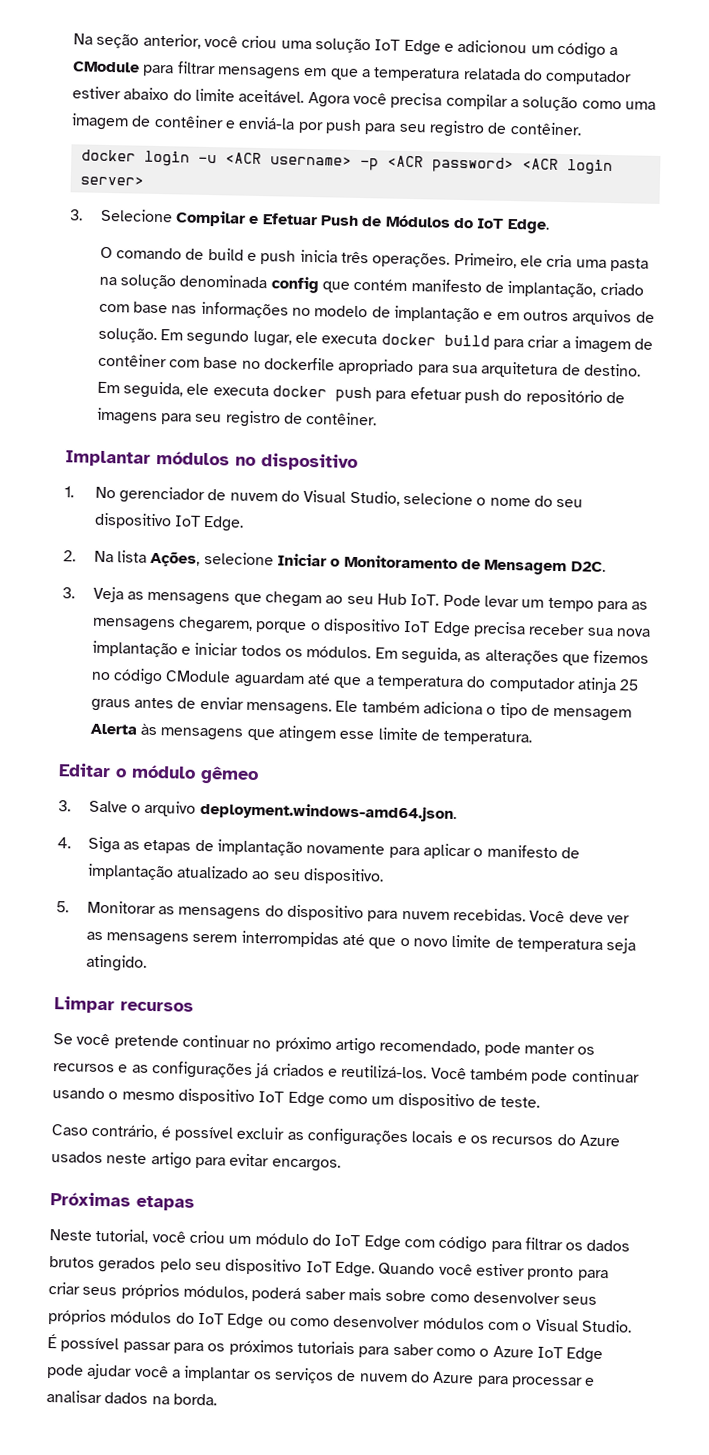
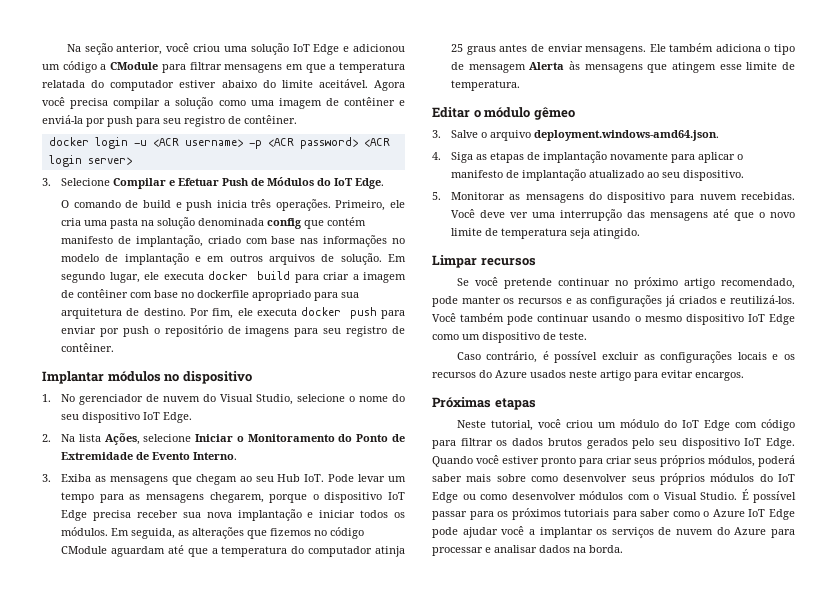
- Em seguida, ele executa docker push para efetuar push do repositório de imagens para seu registro de contêiner.
+ Por fim, ele executa docker push para enviar por push o repositório de imagens para seu registro de contêiner.
- 2. Na lista Ações, selecione Iniciar o Monitoramento de Mensagem D2C.
- 3. Veja as mensagens que chegam ao seu Hub IoT. Pode levar um tempo para as mensagens chegarem, porque o dispositivo IoT Edge precisa receber sua nova implantação e iniciar todos os módulos.
+ 2. Na lista Ações, selecione Iniciar o Monitoramento do Ponto de Extremidade de Evento Interno.
+ 3. Exiba as mensagens que chegam ao seu Hub IoT. Pode levar um tempo para as mensagens chegarem, porque o dispositivo IoT Edge precisa receber sua nova implantação e iniciar todos os módulos.
- Você deve ver as mensagens serem interrompidas até que o novo limite de temperatura seja atingido.
+ Você deve ver uma interrupção das mensagens até que o novo limite de temperatura seja atingido.

